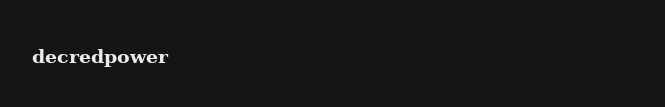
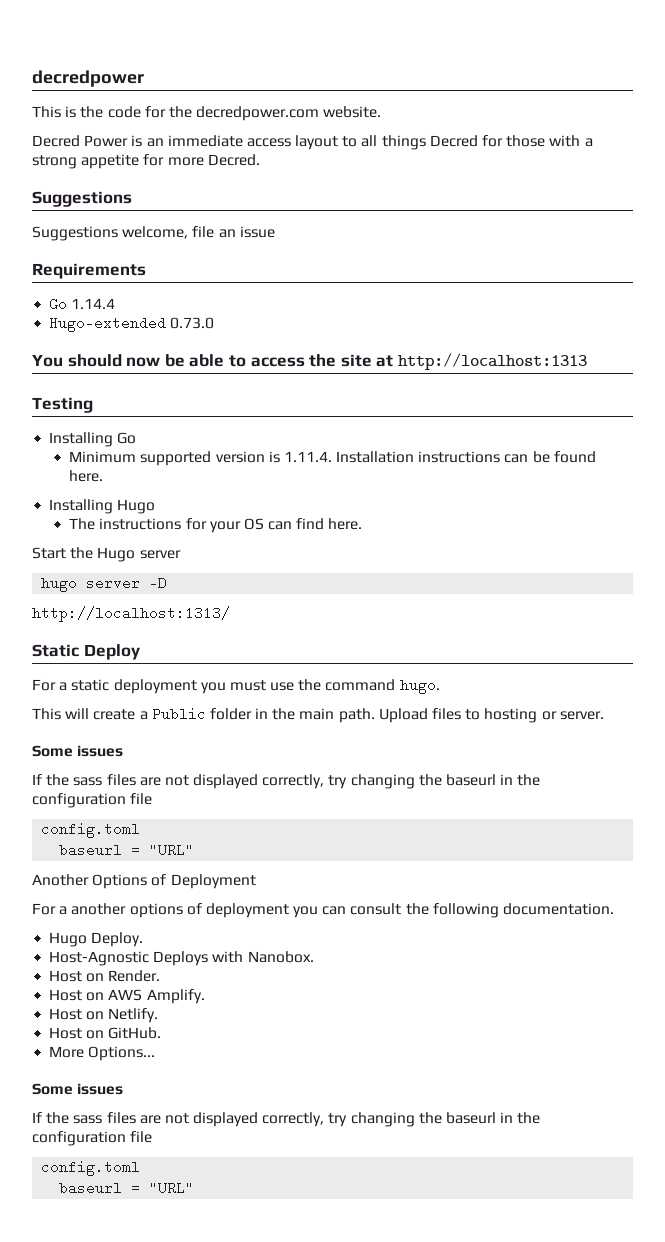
+ This is the code for the decredpower.com website.
+ Decred Power is an immediate access layout to all things Decred for those with a strong appetite for more Decred.
+ Suggestions
+ Suggestions welcome, file an issue
+ Requirements
+ Go 1.14.4
+ Hugo-extended 0.73.0
+ You should now be able to access the site at http://localhost:1313
+ Testing
+ Installing Go
+ Minimum supported version is 1.11.4. Installation instructions can be found here.
+ Installing Hugo
+ The instructions for your OS can find here.
+ Start the Hugo server
+ hugo server -D
+ http://localhost:1313/
+ Static Deploy
+ For a static deployment you must use the command hugo.
+ This will create a Public folder in the main path. Upload files to hosting or server.
+ Some issues
+ If the sass files are not displayed correctly, try changing the baseurl in the configuration file
+ config.toml
+ baseurl = "URL"
+ Another Options of Deployment
+ For a another options of deployment you can consult the following documentation.
+ Hugo Deploy.
+ Host-Agnostic Deploys with Nanobox.
+ Host on Render.
+ Host on AWS Amplify.
+ Host on Netlify.
+ Host on GitHub.
+ More Options...
+ Some issues
+ If the sass files are not displayed correctly, try changing the baseurl in the configuration file
+ config.toml
+ baseurl = "URL"

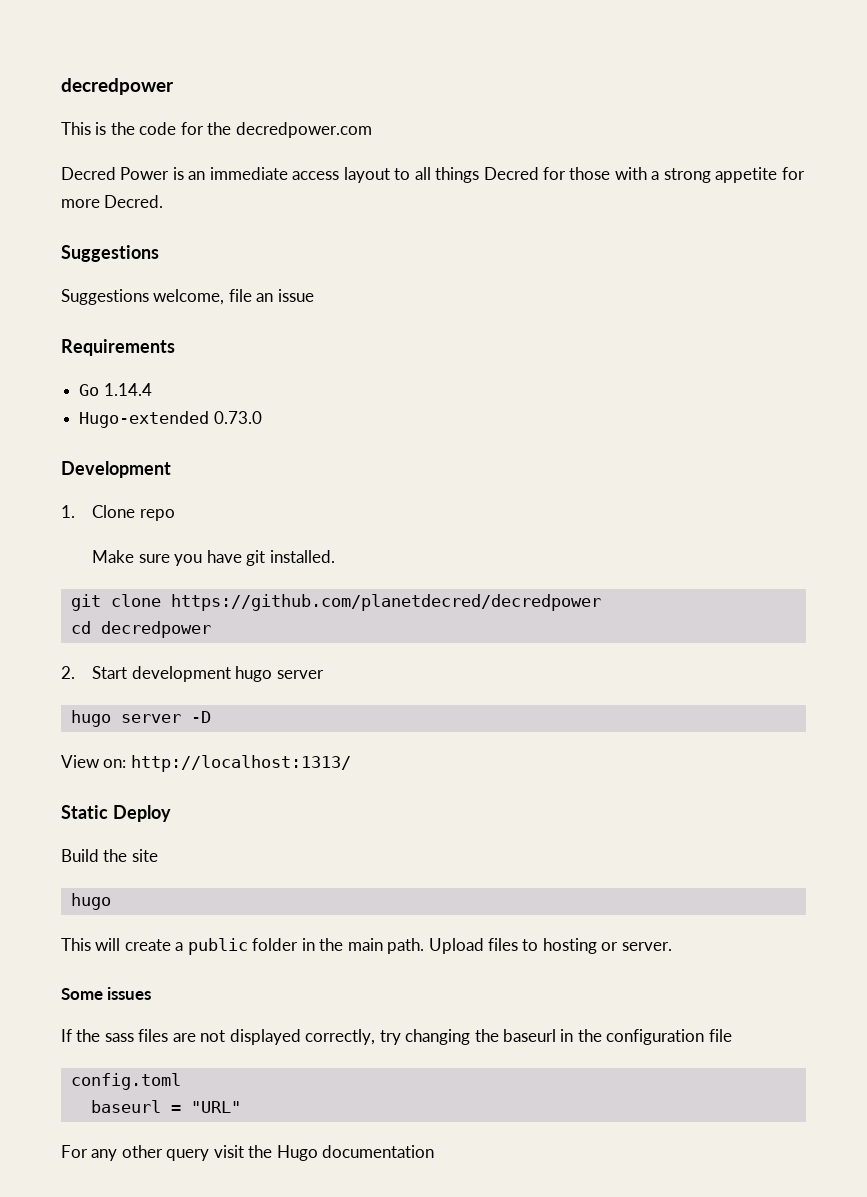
- This is the code for the decredpower.com website.
+ This is the code for the decredpower.com
- You should now be able to access the site at http://localhost:1313
- Testing
- Installing Go
- Minimum supported version is 1.11.4. Installation instructions can be found here.
- Installing Hugo
- The instructions for your OS can find here.
- Start the Hugo server
+ Development
+ 1. Clone repo
+ Make sure you have git installed.
+ git clone https://github.com/planetdecred/decredpower
+ cd decredpower
+ 2. Start development hugo server
- http://localhost:1313/
+ View on: http://localhost:1313/
- For a static deployment you must use the command hugo.
+ Build the site
+ hugo
- This will create a Public folder in the main path.
+ This will create a public folder in the main path.
- Another Options of Deployment
- For a another options of deployment you can consult the following documentation.
- Hugo Deploy.
- Host-Agnostic Deploys with Nanobox.
- Host on Render.
- Host on AWS Amplify.
- Host on Netlify.
- Host on GitHub.
- More Options...
- Some issues
- If the sass files are not displayed correctly, try changing the baseurl in the configuration file
- config.toml
- baseurl = "URL"
+ For any other query visit the Hugo documentation

